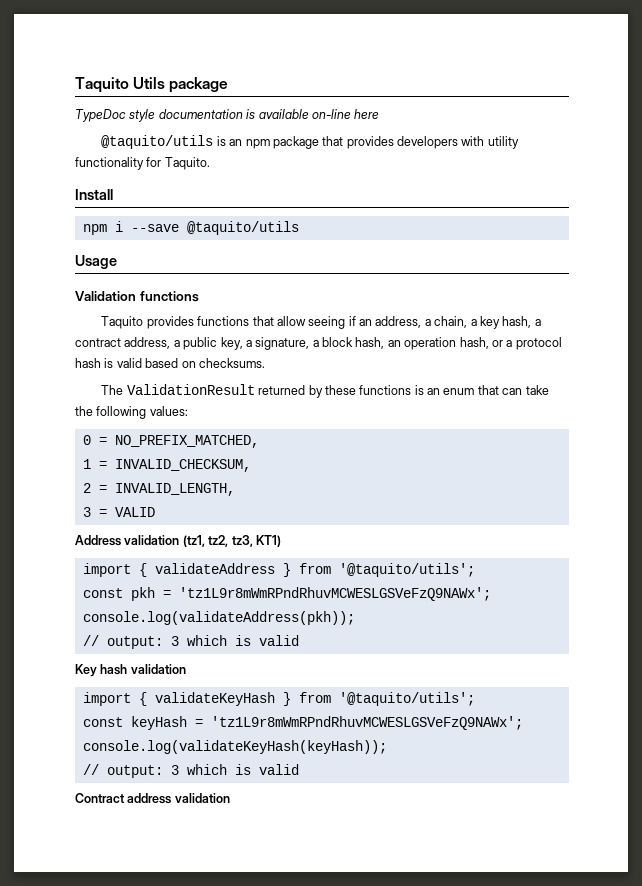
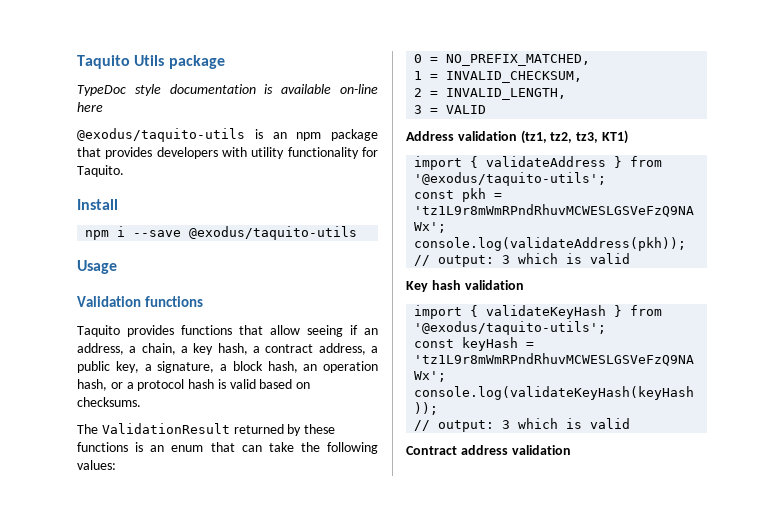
- @taquito/utils is an npm package that provides developers with utility functionality for Taquito.
+ @exodus/taquito-utils is an npm package that provides developers with utility functionality for Taquito.
- npm i --save @taquito/utils
+ npm i --save @exodus/taquito-utils
- import { validateAddress } from '@taquito/utils';
+ import { validateAddress } from '@exodus/taquito-utils';
- import { validateKeyHash } from '@taquito/utils';
+ import { validateKeyHash } from '@exodus/taquito-utils';

